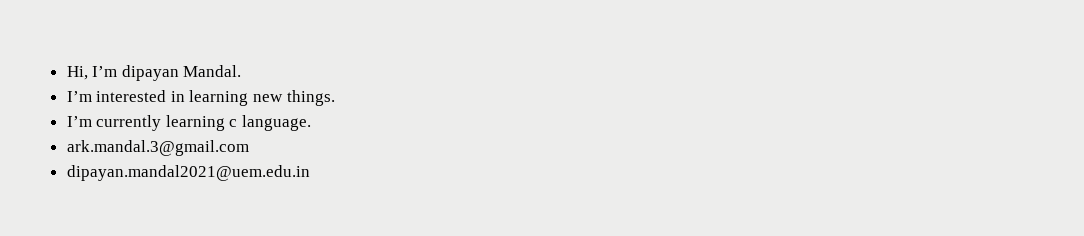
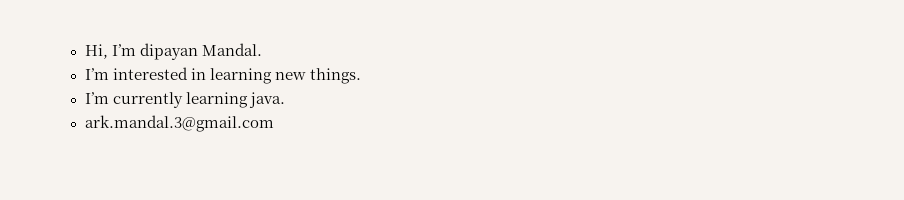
- I’m currently learning c language.
+ I’m currently learning java.
- dipayan.mandal2021@uem.edu.in

